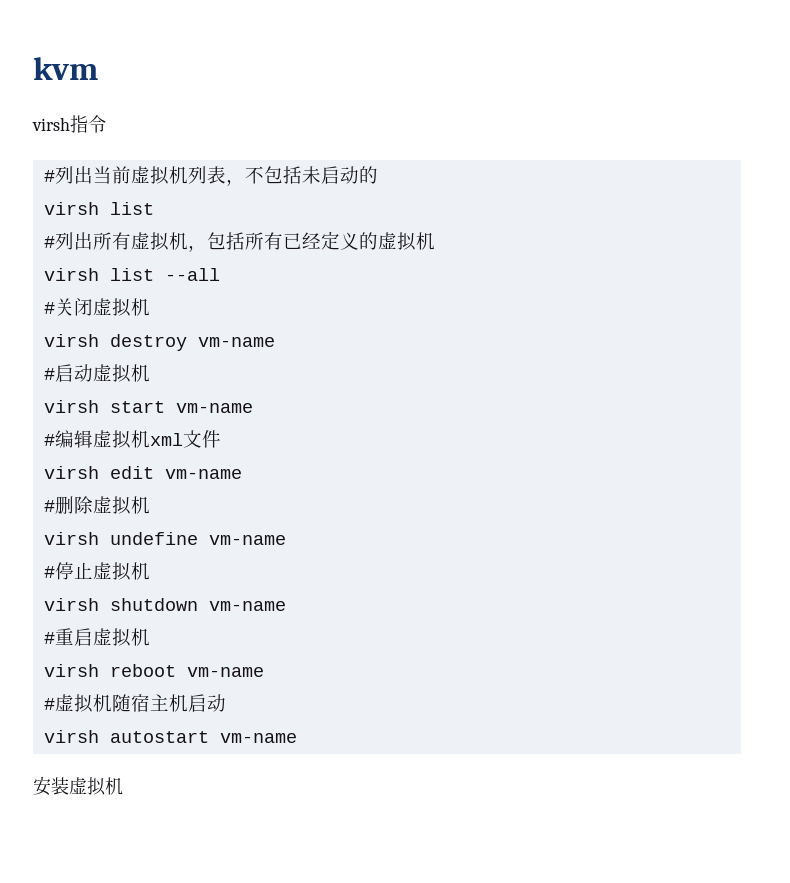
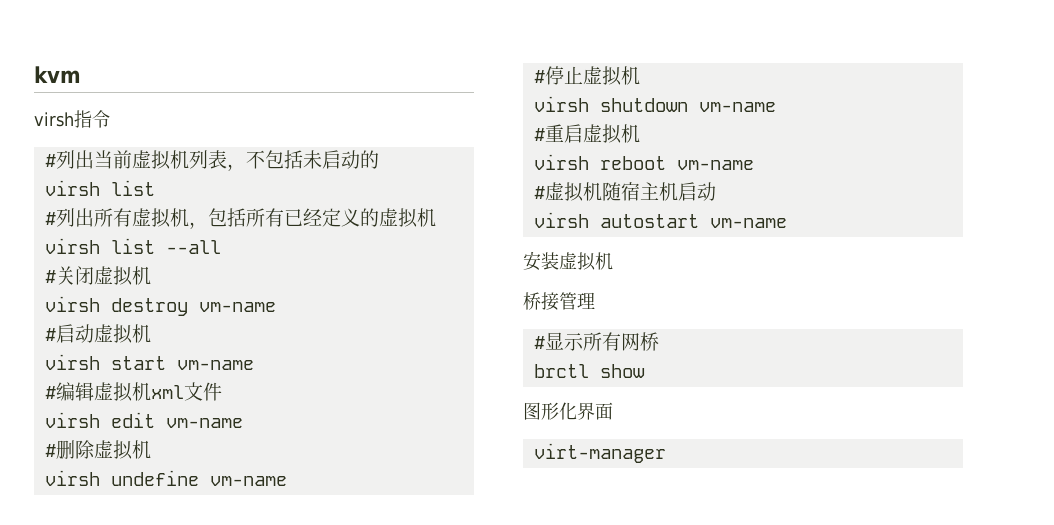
+ 桥接管理
+ #显示所有网桥
+ brctl show
+ 图形化界面
+ virt-manager

